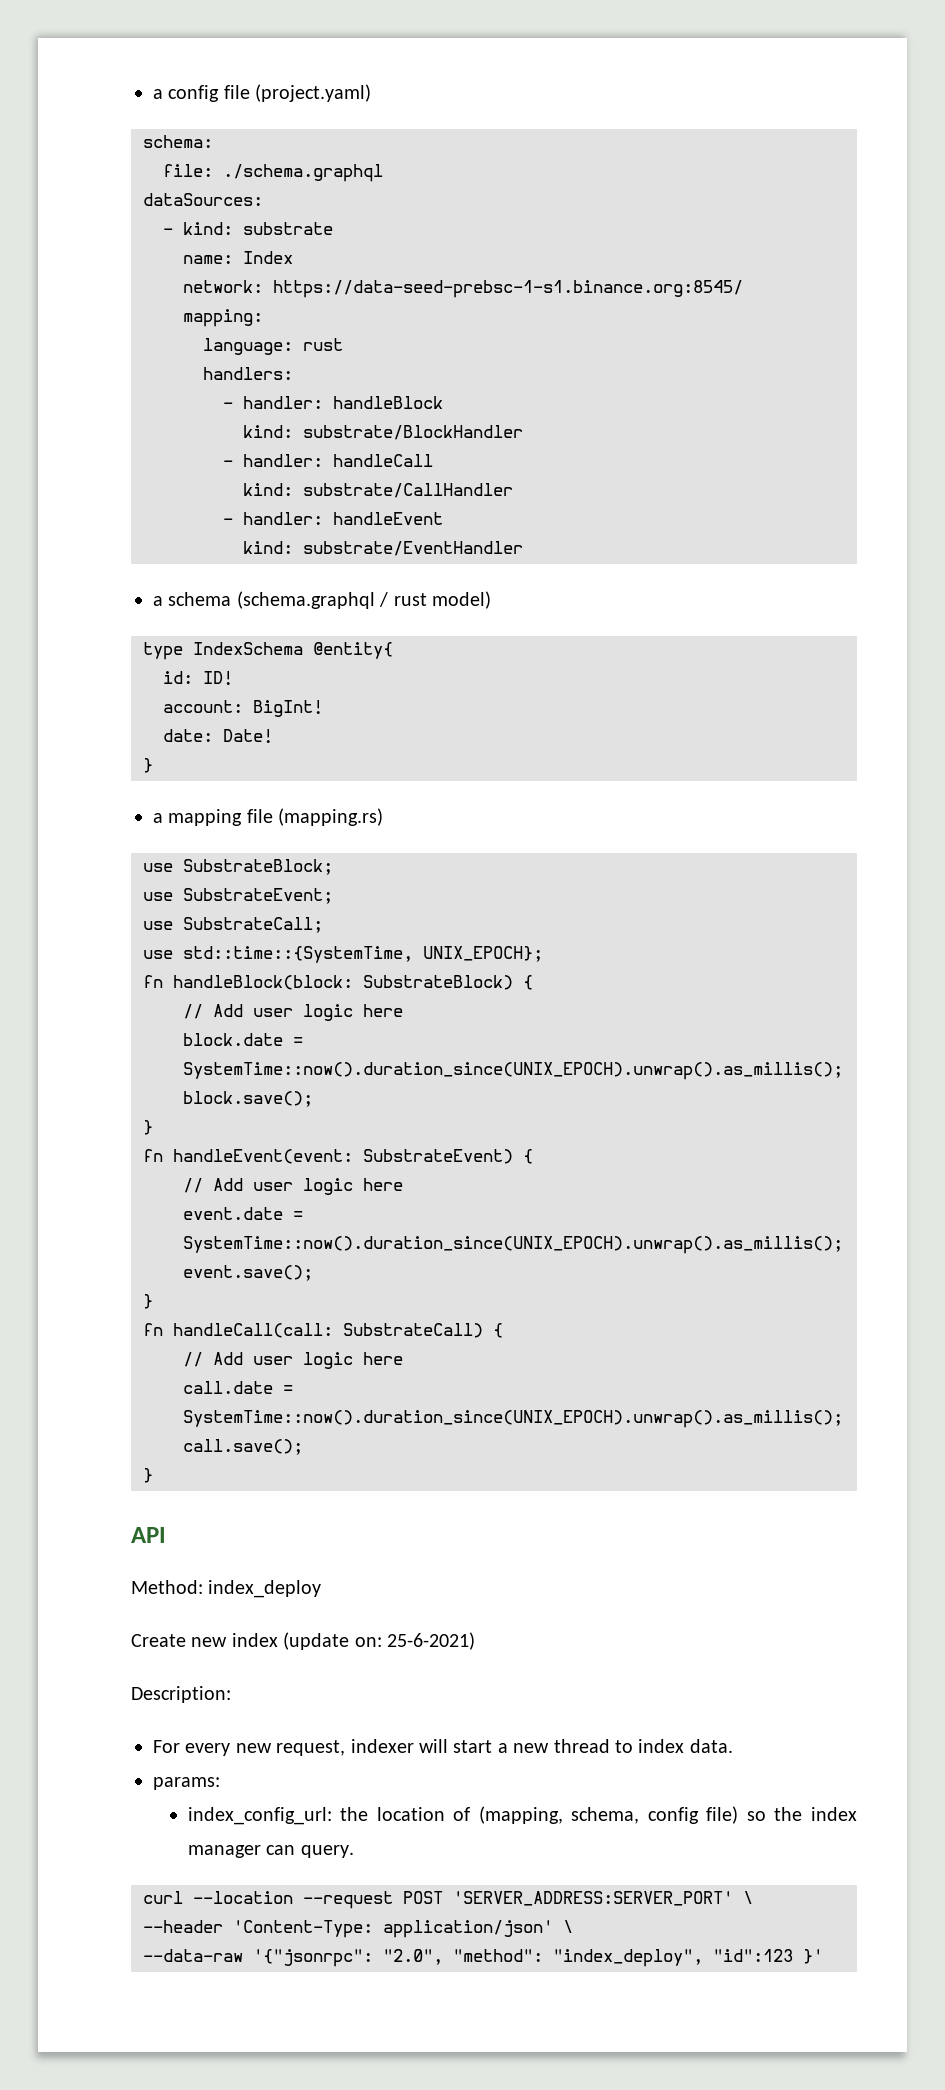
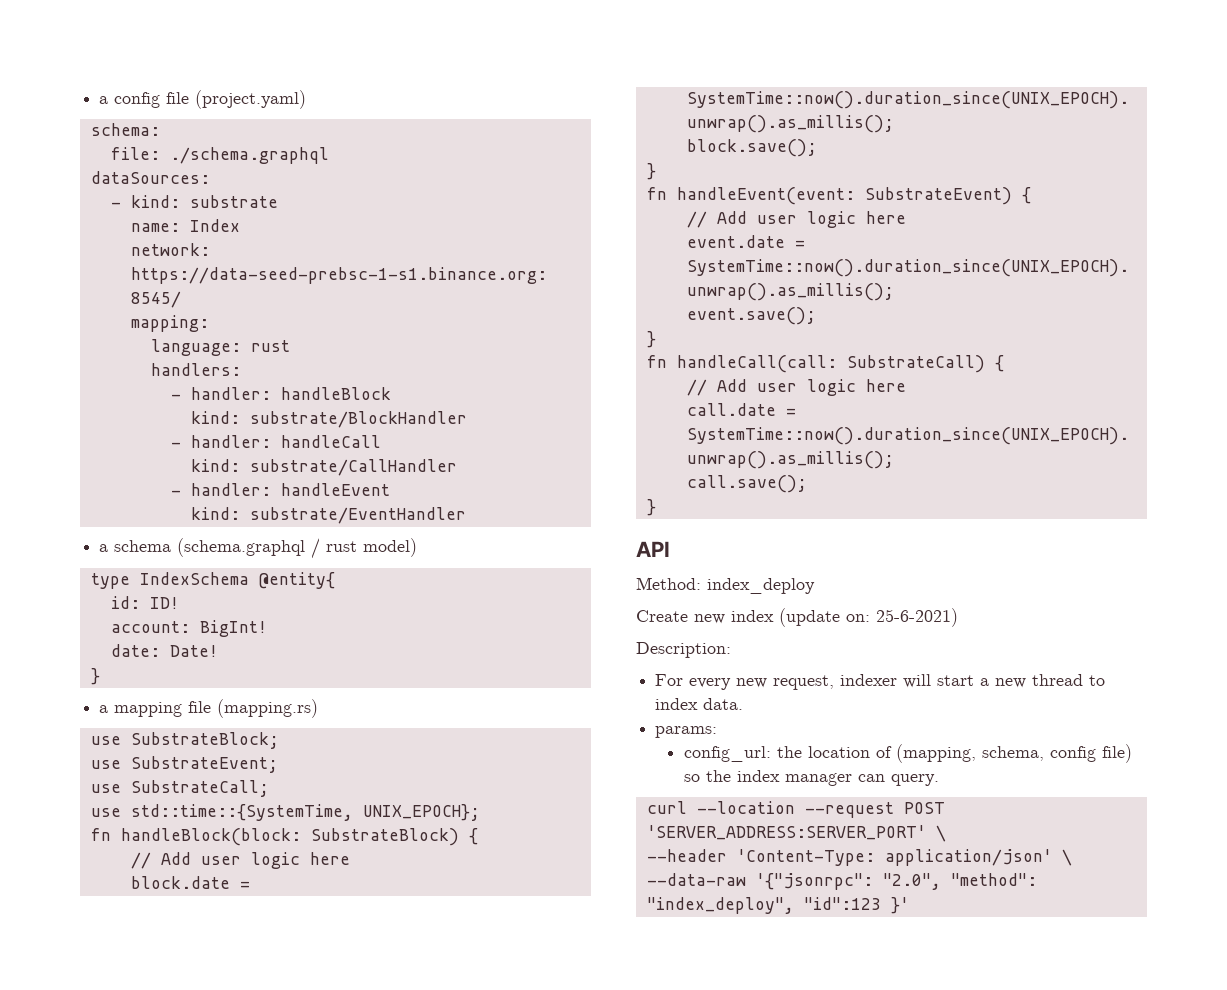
- index_config_url: the location of (mapping, schema, config file) so the index manager can query.
+ config_url: the location of (mapping, schema, config file) so the index manager can query.

